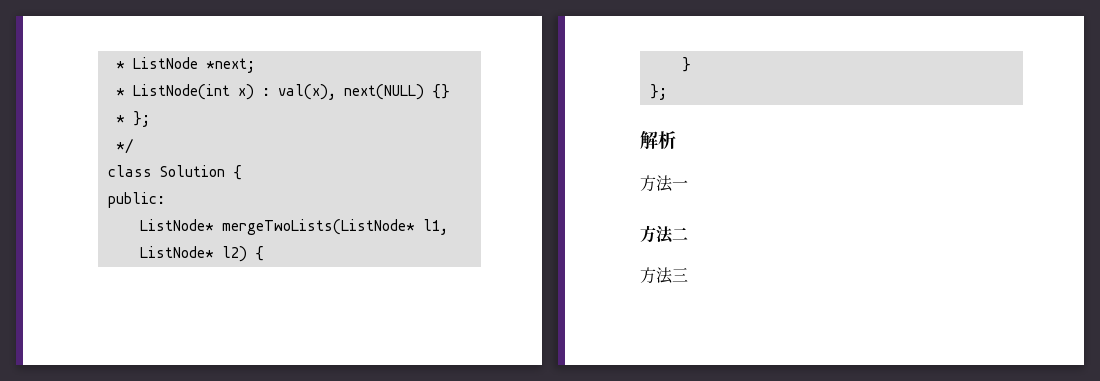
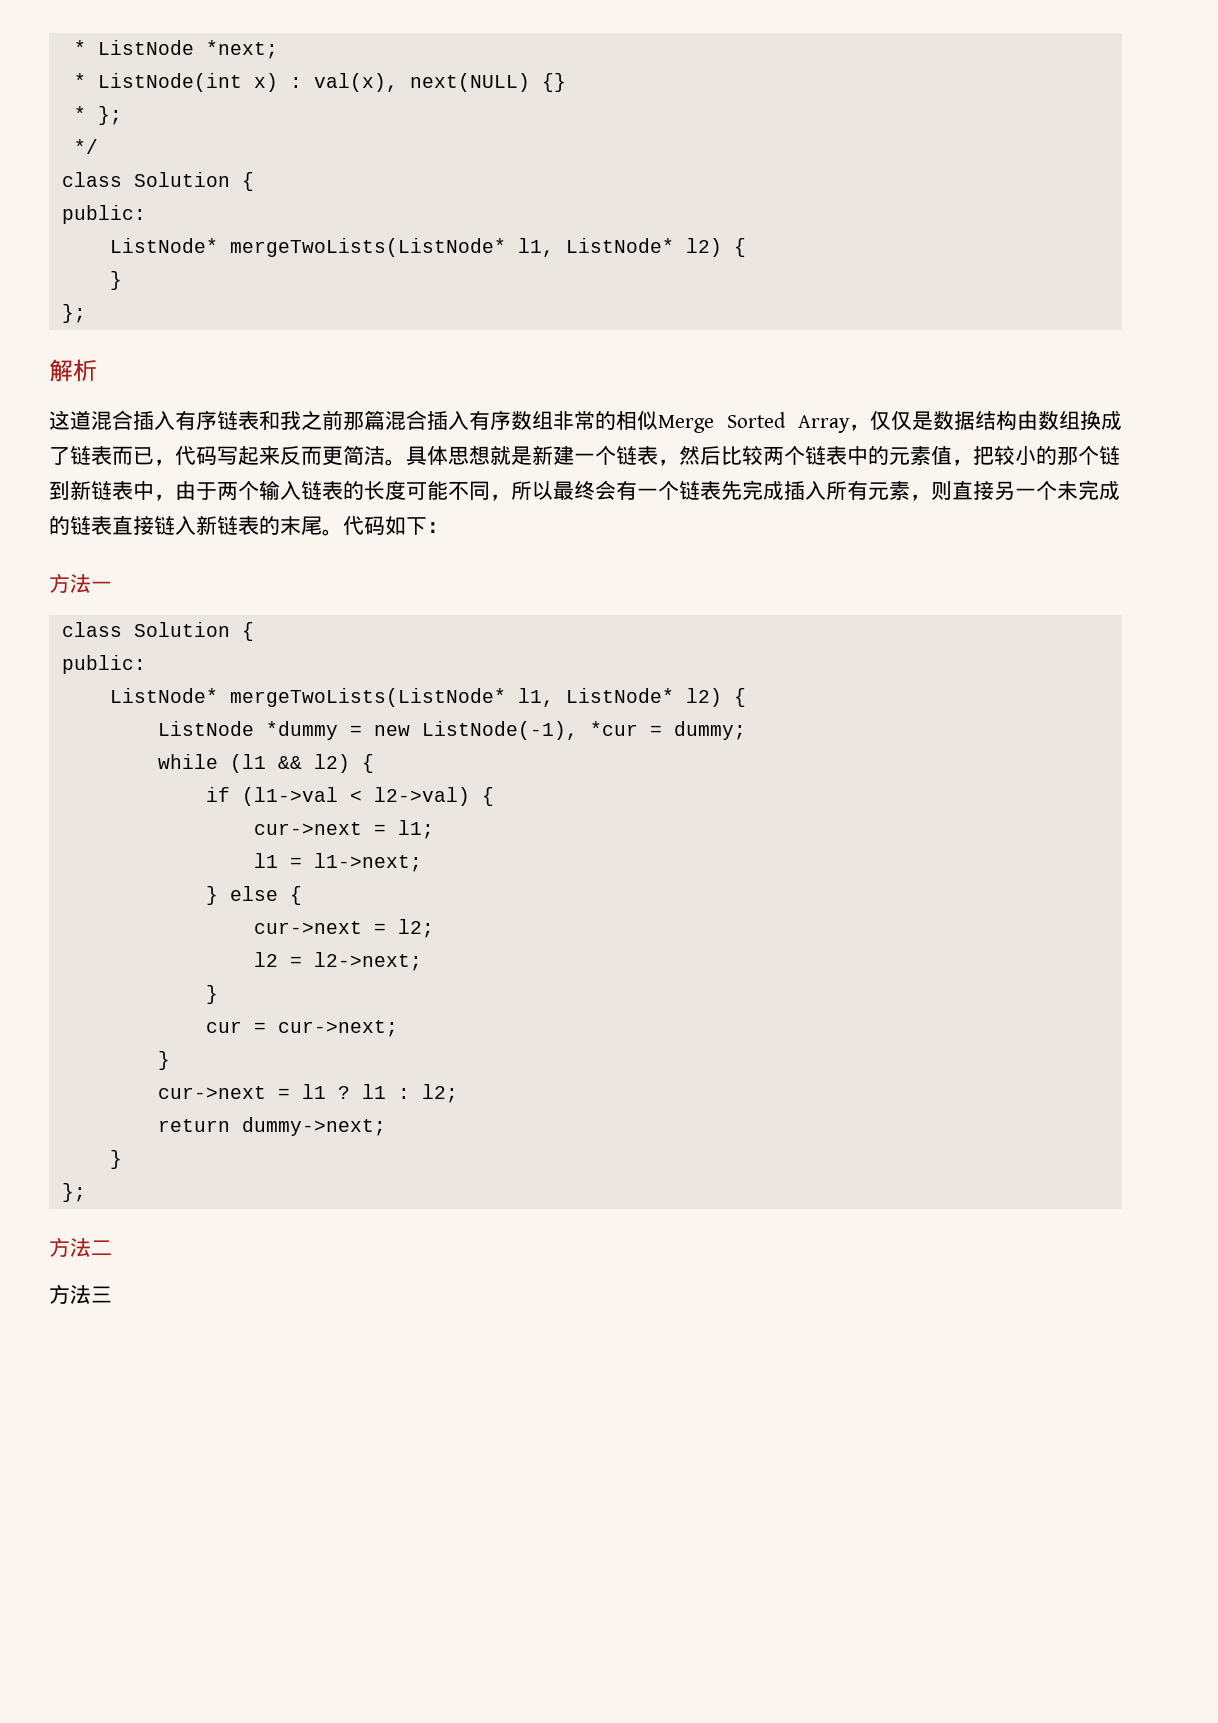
+ 这道混合插入有序链表和我之前那篇混合插入有序数组非常的相似Merge Sorted Array，仅仅是数据结构由数组换成了链表而已，代码写起来反而更简洁。具体思想就是新建一个链表，然后比较两个链表中的元素值，把较小的那个链到新链表中，由于两个输入链表的长度可能不同，所以最终会有一个链表先完成插入所有元素，则直接另一个未完成的链表直接链入新链表的末尾。代码如下：
  方法一
+ class Solution {
+ public:
+ ListNode* mergeTwoLists(ListNode* l1, ListNode* l2) {
+ ListNode *dummy = new ListNode(-1), *cur = dummy;
+ while (l1 && l2) {
+ if (l1->val < l2->val) {
+ cur->next = l1;
+ l1 = l1->next;
+ } else {
+ cur->next = l2;
+ l2 = l2->next;
+ }
+ cur = cur->next;
+ }
+ cur->next = l1 ? l1 : l2;
+ return dummy->next;
+ }
+ };

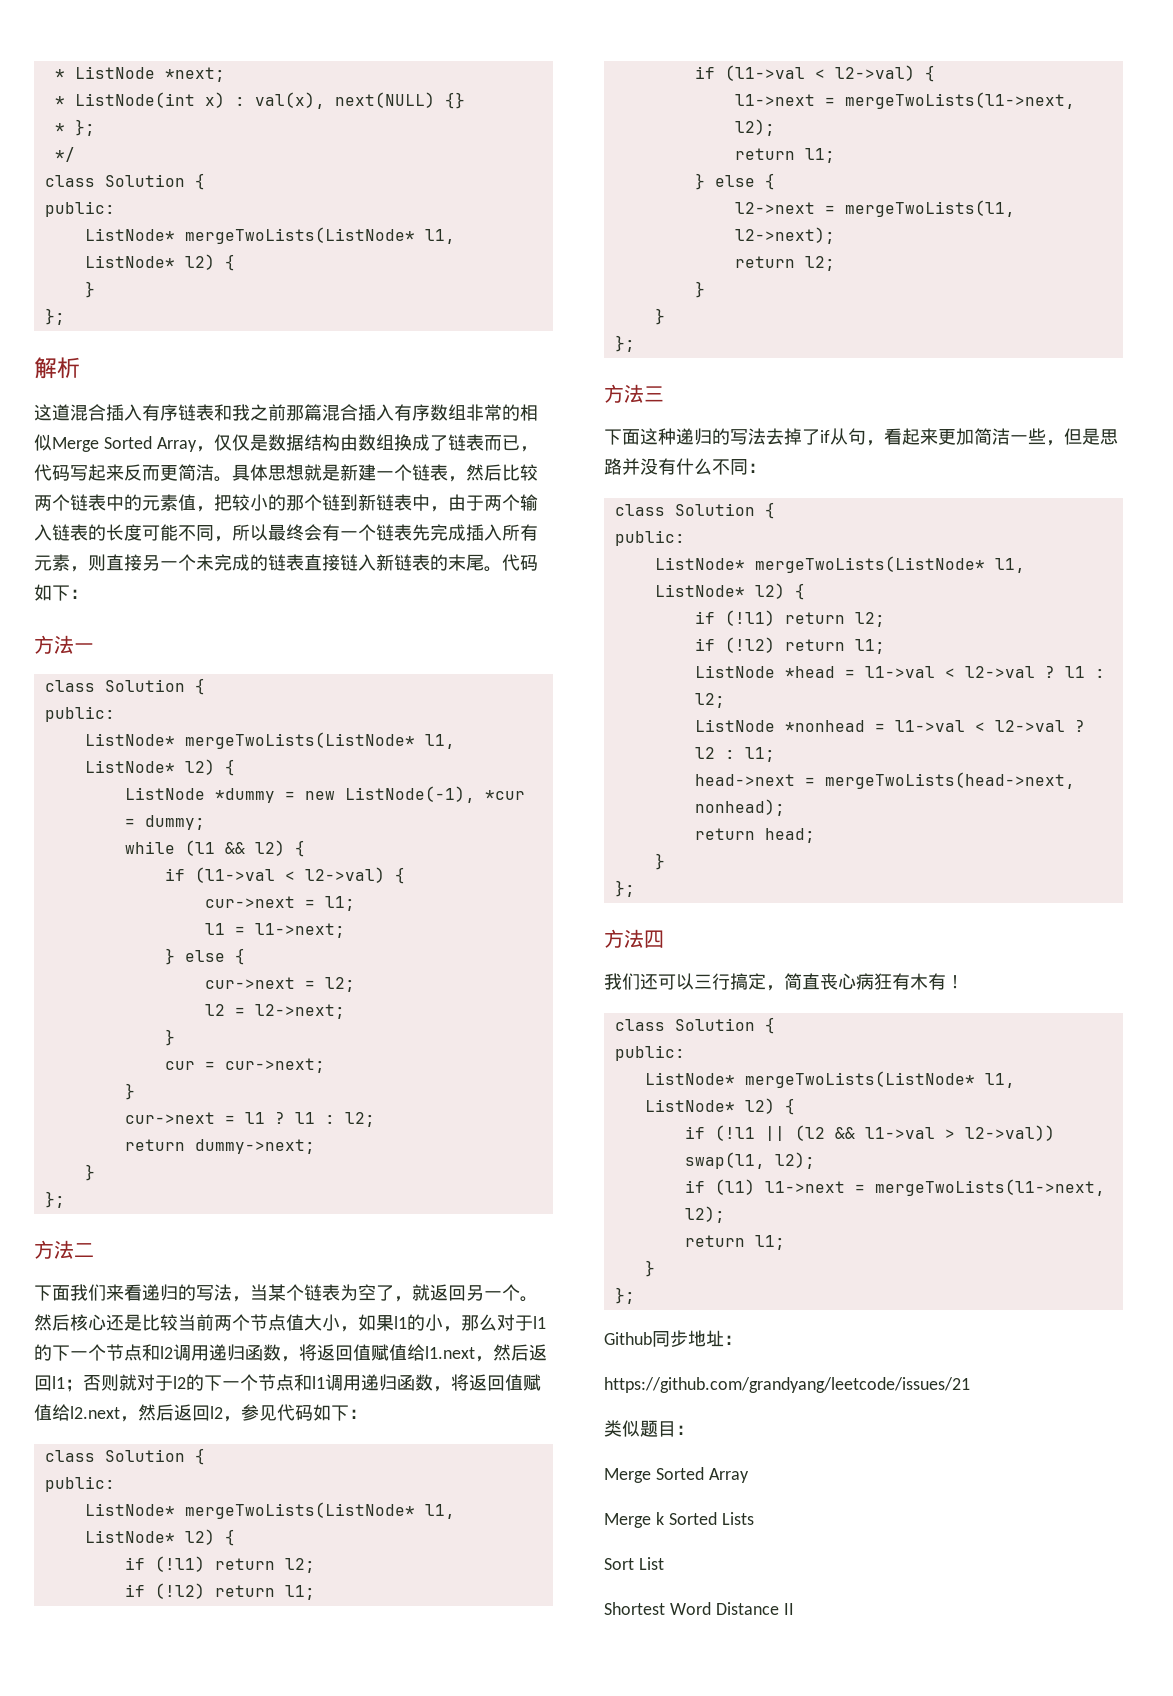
+ 下面我们来看递归的写法，当某个链表为空了，就返回另一个。然后核心还是比较当前两个节点值大小，如果l1的小，那么对于l1的下一个节点和l2调用递归函数，将返回值赋值给l1.next，然后返回l1；否则就对于l2的下一个节点和l1调用递归函数，将返回值赋值给l2.next，然后返回l2，参见代码如下：
+ class Solution {
+ public:
+ ListNode* mergeTwoLists(ListNode* l1, ListNode* l2) {
+ if (!l1) return l2;
+ if (!l2) return l1;
+ if (l1->val < l2->val) {
+ l1->next = mergeTwoLists(l1->next, l2);
+ return l1;
+ } else {
+ l2->next = mergeTwoLists(l1, l2->next);
+ return l2;
+ }
+ }
+ };
  方法三
+ 下面这种递归的写法去掉了if从句，看起来更加简洁一些，但是思路并没有什么不同：
+ class Solution {
+ public:
+ ListNode* mergeTwoLists(ListNode* l1, ListNode* l2) {
+ if (!l1) return l2;
+ if (!l2) return l1;
+ ListNode *head = l1->val < l2->val ? l1 : l2;
+ ListNode *nonhead = l1->val < l2->val ? l2 : l1;
+ head->next = mergeTwoLists(head->next, nonhead);
+ return head;
+ }
+ };
+ 方法四
+ 我们还可以三行搞定，简直丧心病狂有木有！
+ class Solution {
+ public:
+ ListNode* mergeTwoLists(ListNode* l1, ListNode* l2) {
+ if (!l1 || (l2 && l1->val > l2->val)) swap(l1, l2);
+ if (l1) l1->next = mergeTwoLists(l1->next, l2);
+ return l1;
+ }
+ };
+ Github同步地址：
+ https://github.com/grandyang/leetcode/issues/21
+ 类似题目：
+ Merge Sorted Array
+ Merge k Sorted Lists
+ Sort List
+ Shortest Word Distance II

